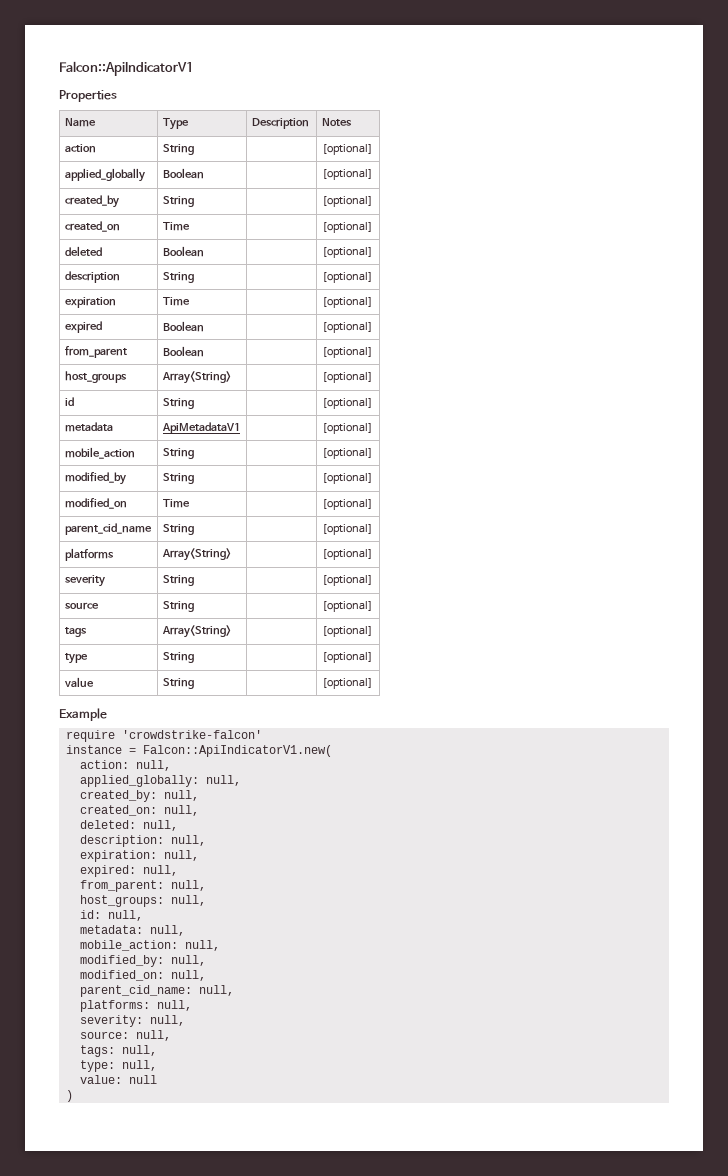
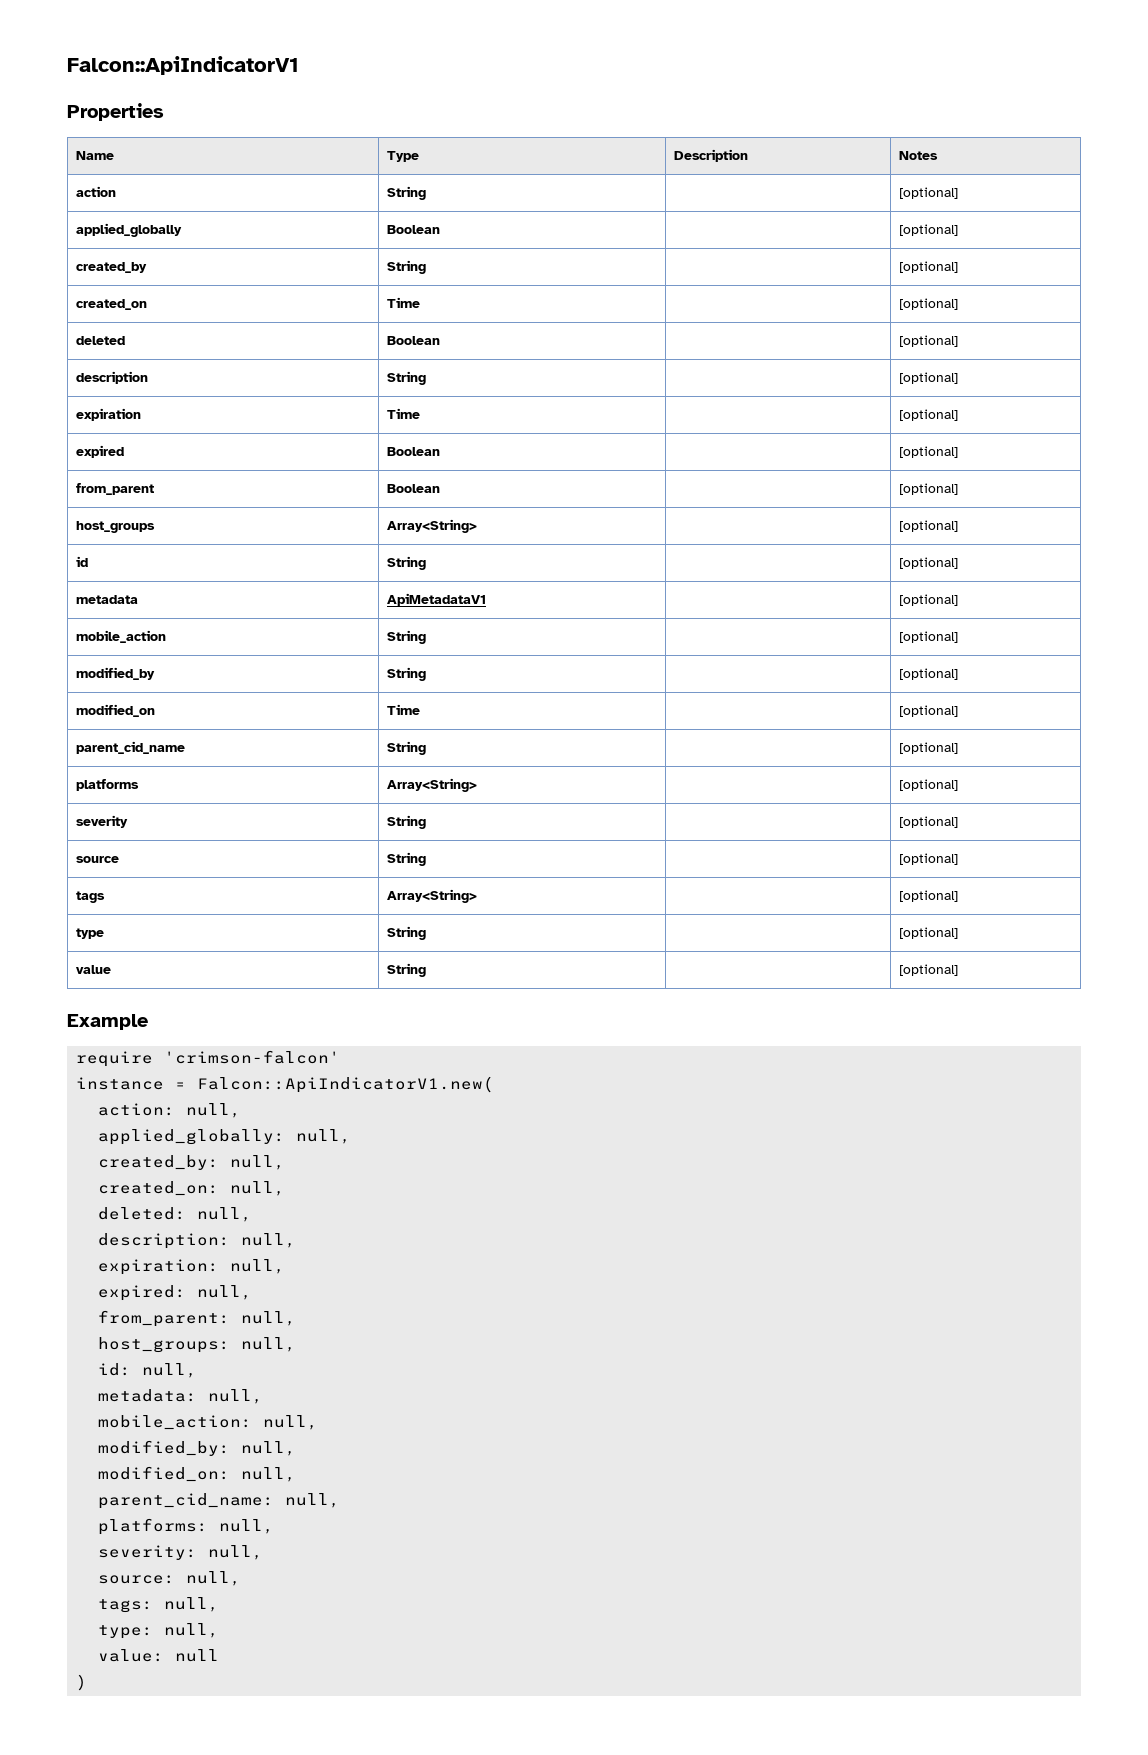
- require 'crowdstrike-falcon'
+ require 'crimson-falcon'

